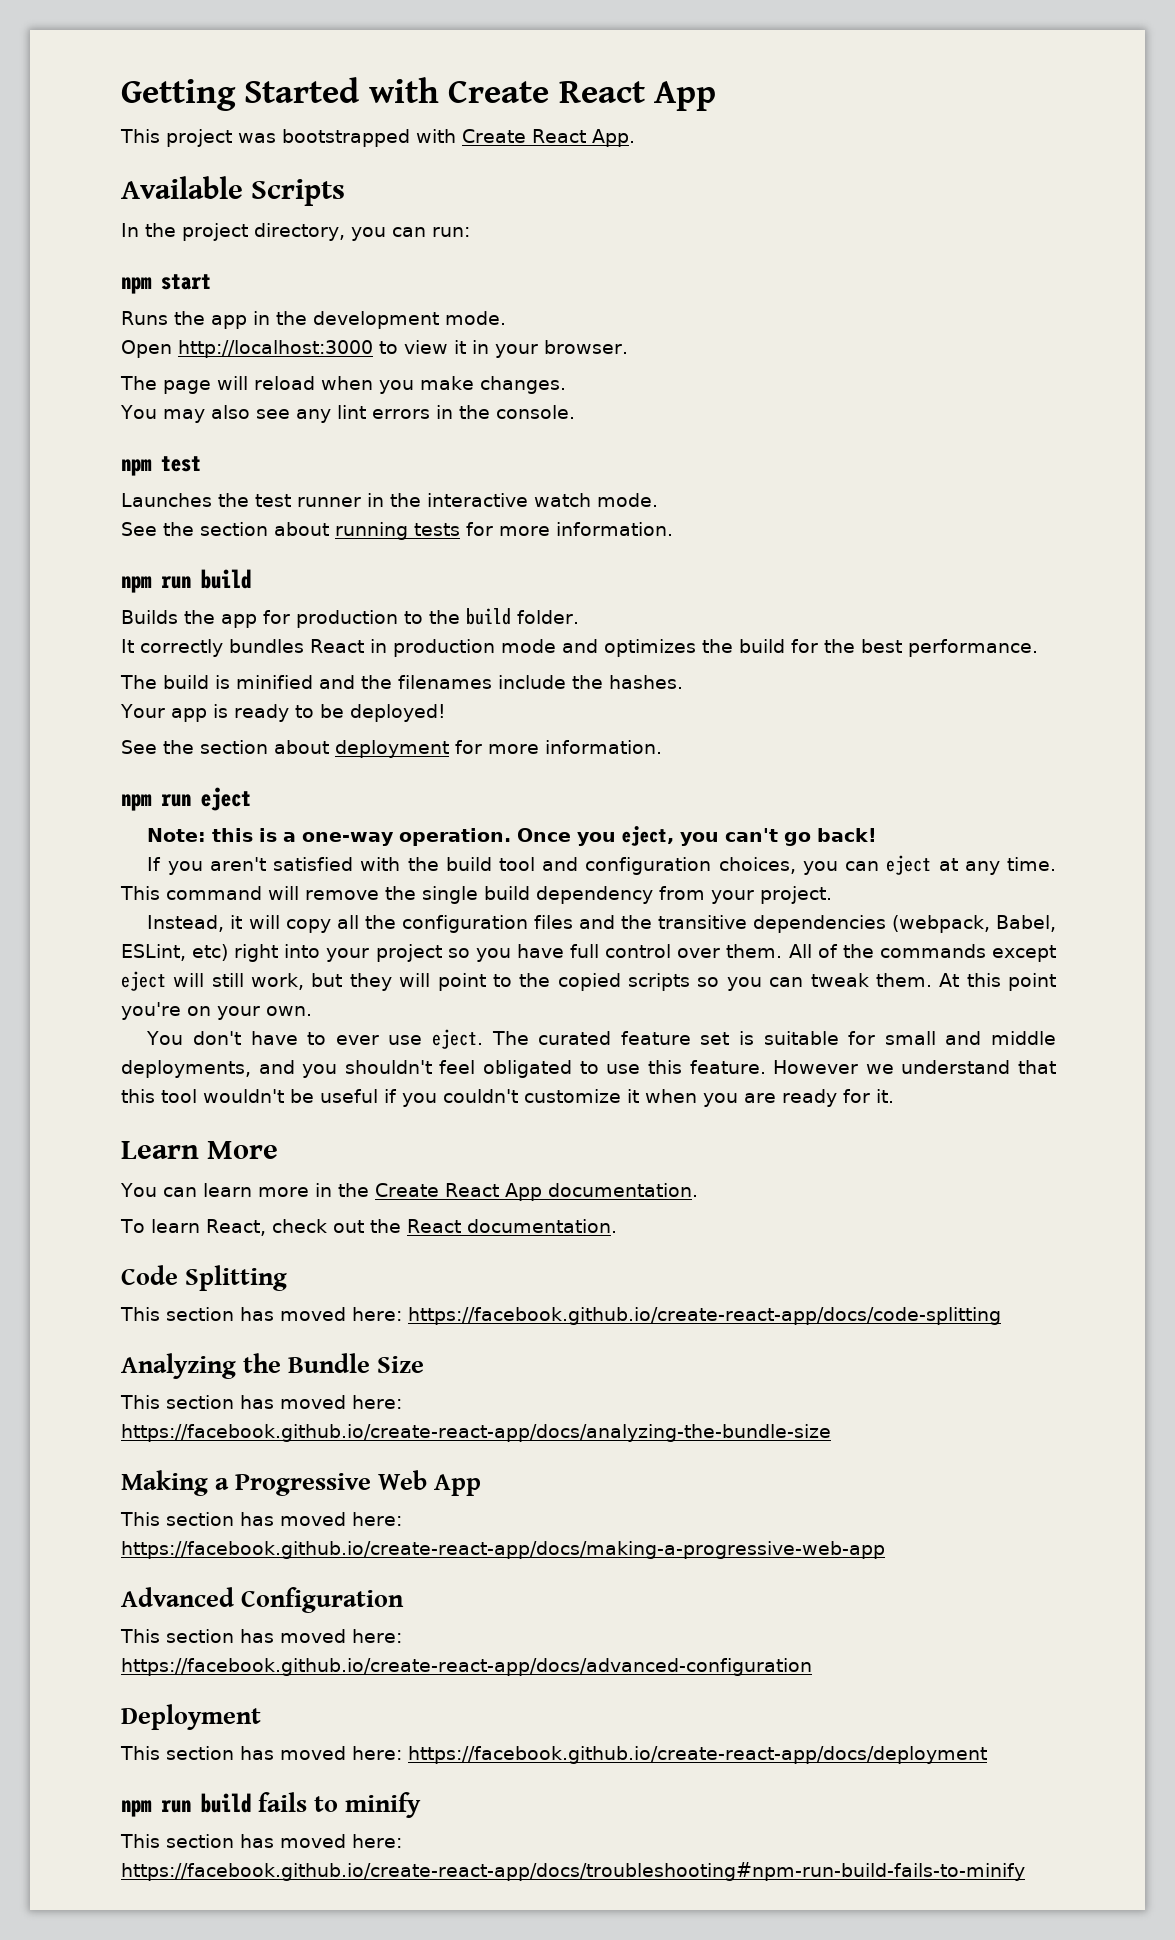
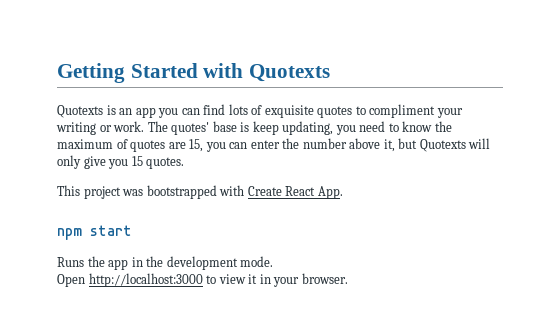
- Getting Started with Create React App
+ Getting Started with Quotexts
+ Quotexts is an app you can find lots of exquisite quotes to compliment your writing or work. The quotes' base is keep updating, you need to know the maximum of quotes are 15, you can enter the number above it, but Quotexts will only give you 15 quotes.
- Available Scripts
- In the project directory, you can run:
- The page will reload when you make changes.
- You may also see any lint errors in the console.
- npm test
- Launches the test runner in the interactive watch mode.
- See the section about running tests for more information.
- npm run build
- Builds the app for production to the build folder.
- It correctly bundles React in production mode and optimizes the build for the best performance.
- The build is minified and the filenames include the hashes.
- Your app is ready to be deployed!
- See the section about deployment for more information.
- npm run eject
- Note: this is a one-way operation. Once you eject, you can't go back!
- If you aren't satisfied with the build tool and configuration choices, you can eject at any time. This command will remove the single build dependency from your project.
- Instead, it will copy all the configuration files and the transitive dependencies (webpack, Babel, ESLint, etc) right into your project so you have full control over them. All of the commands except eject will still work, but they will point to the copied scripts so you can tweak them. At this point you're on your own.
- You don't have to ever use eject. The curated feature set is suitable for small and middle deployments, and you shouldn't feel obligated to use this feature. However we understand that this tool wouldn't be useful if you couldn't customize it when you are ready for it.
- Learn More
- You can learn more in the Create React App documentation.
- To learn React, check out the React documentation.
- Code Splitting
- This section has moved here: https://facebook.github.io/create-react-app/docs/code-splitting
- Analyzing the Bundle Size
- This section has moved here: https://facebook.github.io/create-react-app/docs/analyzing-the-bundle-size
- Making a Progressive Web App
- This section has moved here: https://facebook.github.io/create-react-app/docs/making-a-progressive-web-app
- Advanced Configuration
- This section has moved here: https://facebook.github.io/create-react-app/docs/advanced-configuration
- Deployment
- This section has moved here: https://facebook.github.io/create-react-app/docs/deployment
- npm run build fails to minify
- This section has moved here: https://facebook.github.io/create-react-app/docs/troubleshooting#npm-run-build-fails-to-minify

